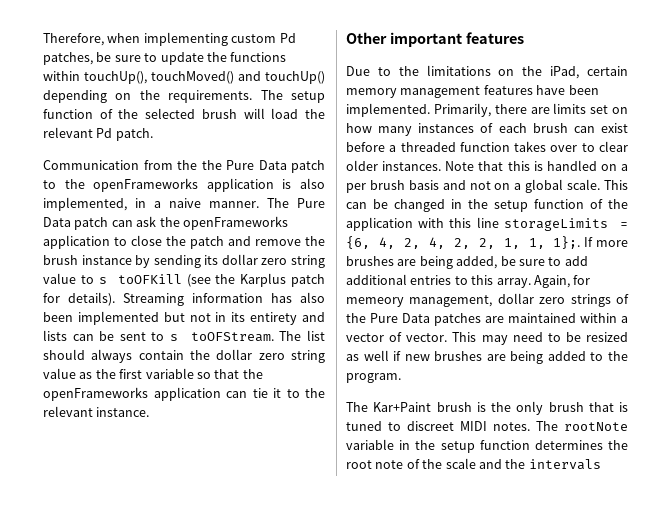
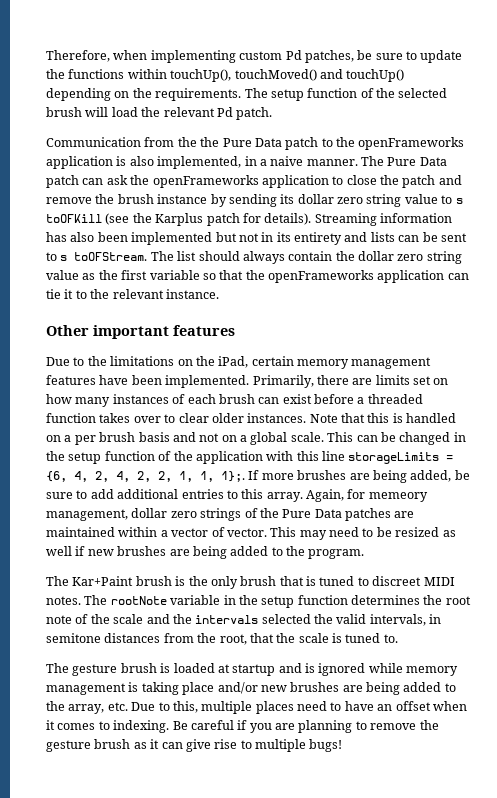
- The rootNote variable in the setup function determines the root note of the scale and the intervals
+ The rootNote variable in the setup function determines the root note of the scale and the intervals selected the valid intervals, in semitone distances from the root, that the scale is tuned to.
+ The gesture brush is loaded at startup and is ignored while memory management is taking place and/or new brushes are being added to the array, etc. Due to this, multiple places need to have an offset when it comes to indexing. Be careful if you are planning to remove the gesture brush as it can give rise to multiple bugs!

